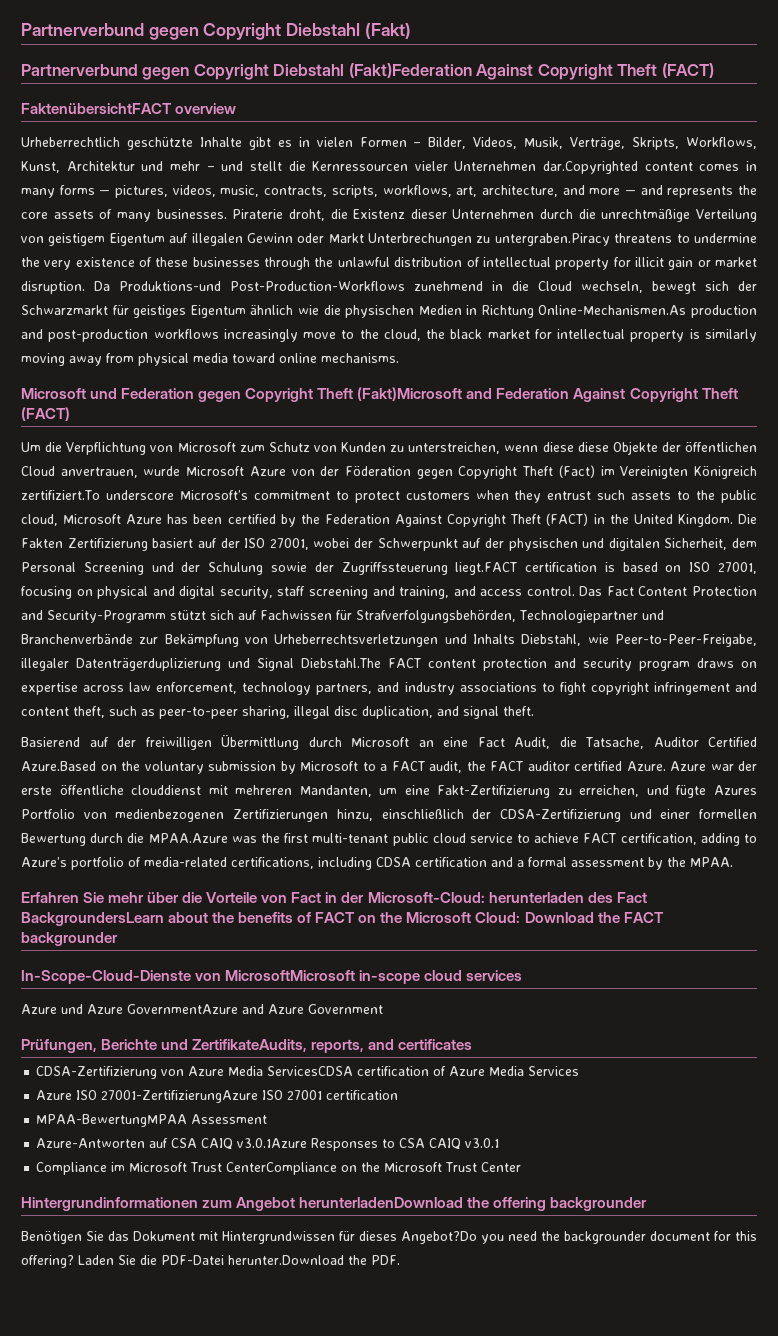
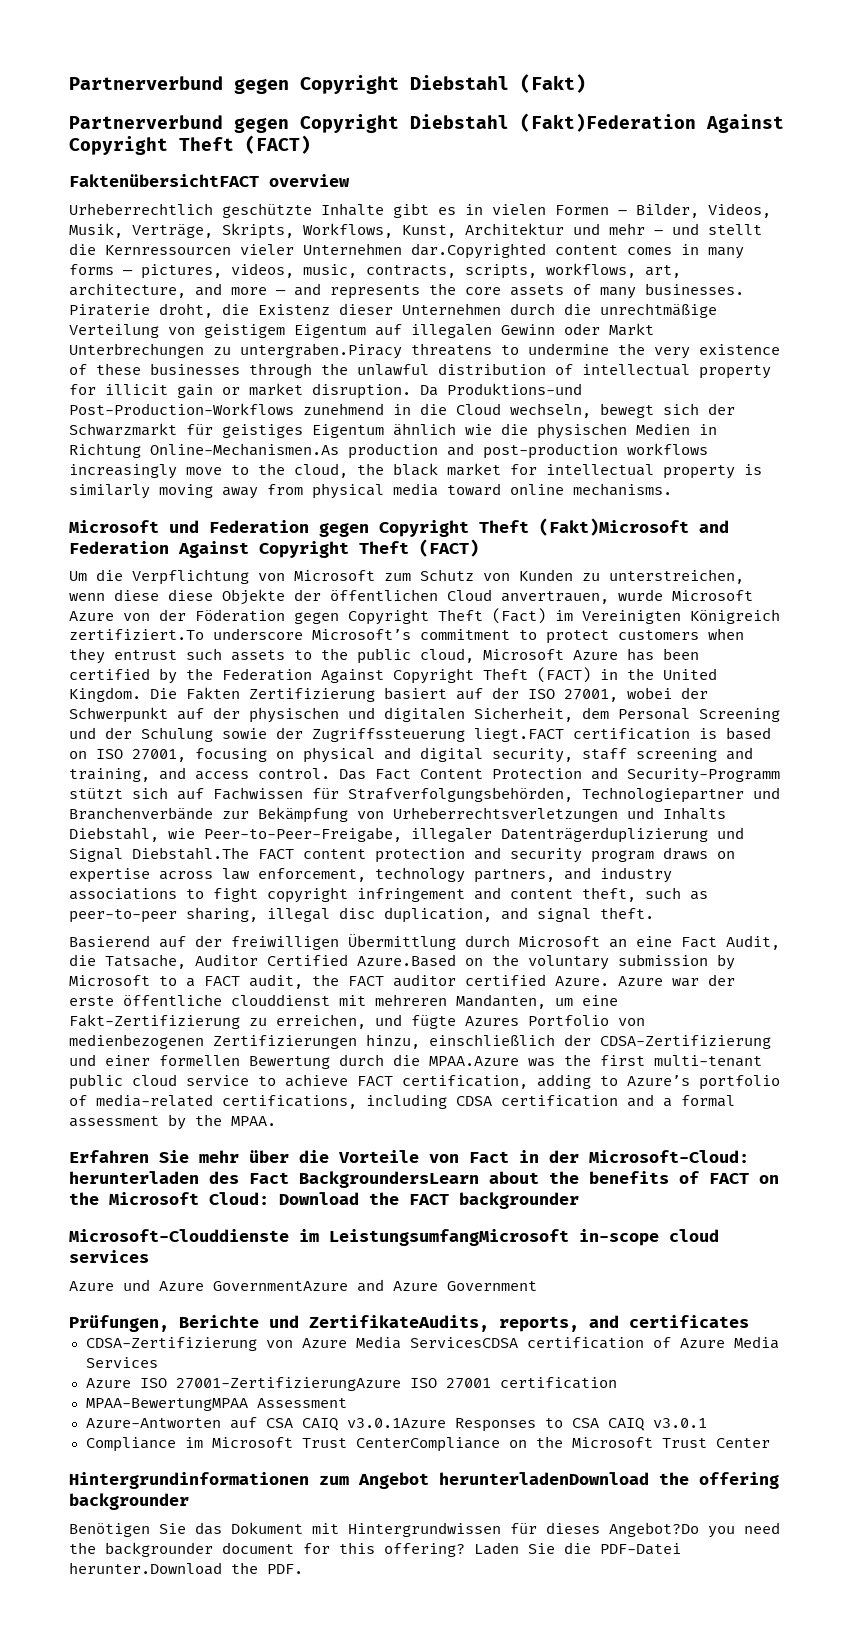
- In-Scope-Cloud-Dienste von MicrosoftMicrosoft in-scope cloud services
+ Microsoft-Clouddienste im LeistungsumfangMicrosoft in-scope cloud services

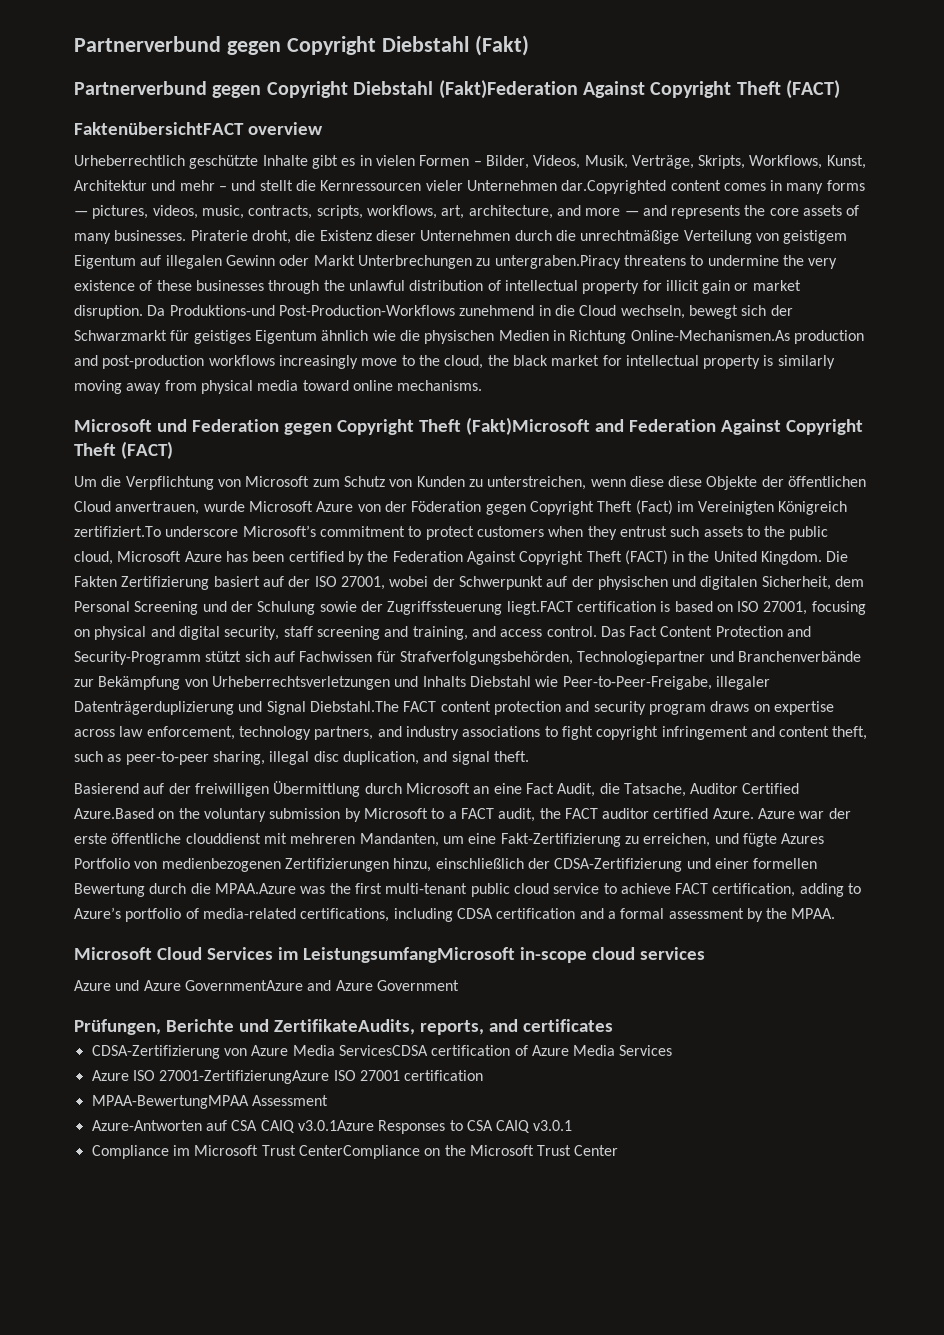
- Das Fact Content Protection and Security-Programm stützt sich auf Fachwissen für Strafverfolgungsbehörden, Technologiepartner und Branchenverbände zur Bekämpfung von Urheberrechtsverletzungen und Inhalts Diebstahl, wie Peer-to-Peer-Freigabe, illegaler Datenträgerduplizierung und Signal Diebstahl.The FACT content protection and security program draws on expertise across law enforcement, technology partners, and industry associations to fight copyright infringement and content theft, such as peer-to-peer sharing, illegal disc duplication, and signal theft.
+ Das Fact Content Protection and Security-Programm stützt sich auf Fachwissen für Strafverfolgungsbehörden, Technologiepartner und Branchenverbände zur Bekämpfung von Urheberrechtsverletzungen und Inhalts Diebstahl wie Peer-to-Peer-Freigabe, illegaler Datenträgerduplizierung und Signal Diebstahl.The FACT content protection and security program draws on expertise across law enforcement, technology partners, and industry associations to fight copyright infringement and content theft, such as peer-to-peer sharing, illegal disc duplication, and signal theft.
- Erfahren Sie mehr über die Vorteile von Fact in der Microsoft-Cloud: herunterladen des Fact BackgroundersLearn about the benefits of FACT on the Microsoft Cloud: Download the FACT backgrounder
- Microsoft-Clouddienste im LeistungsumfangMicrosoft in-scope cloud services
+ Microsoft Cloud Services im LeistungsumfangMicrosoft in-scope cloud services
- Hintergrundinformationen zum Angebot herunterladenDownload the offering backgrounder
- Benötigen Sie das Dokument mit Hintergrundwissen für dieses Angebot?Do you need the backgrounder document for this offering? Laden Sie die PDF-Datei herunter.Download the PDF.

